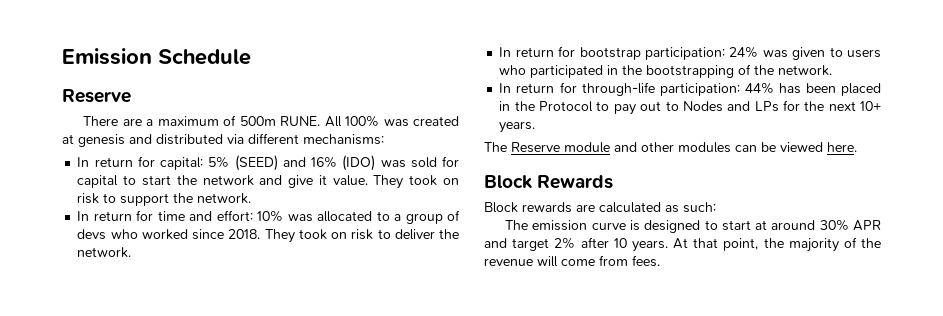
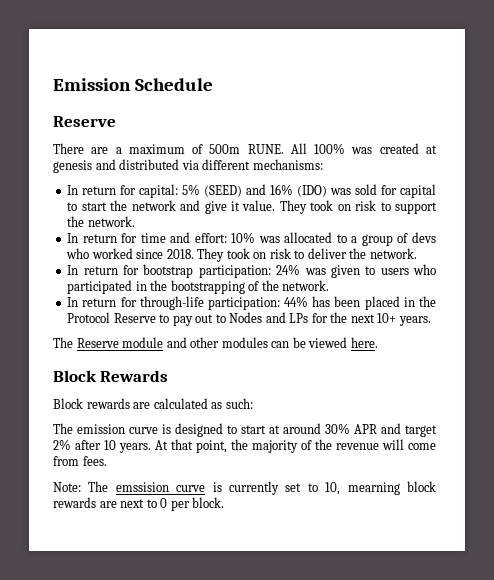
- In return for through-life participation: 44% has been placed in the Protocol to pay out to Nodes and LPs for the next 10+ years.
+ In return for through-life participation: 44% has been placed in the Protocol Reserve to pay out to Nodes and LPs for the next 10+ years.
+ Note: The emssision curve is currently set to 10, mearning block rewards are next to 0 per block.

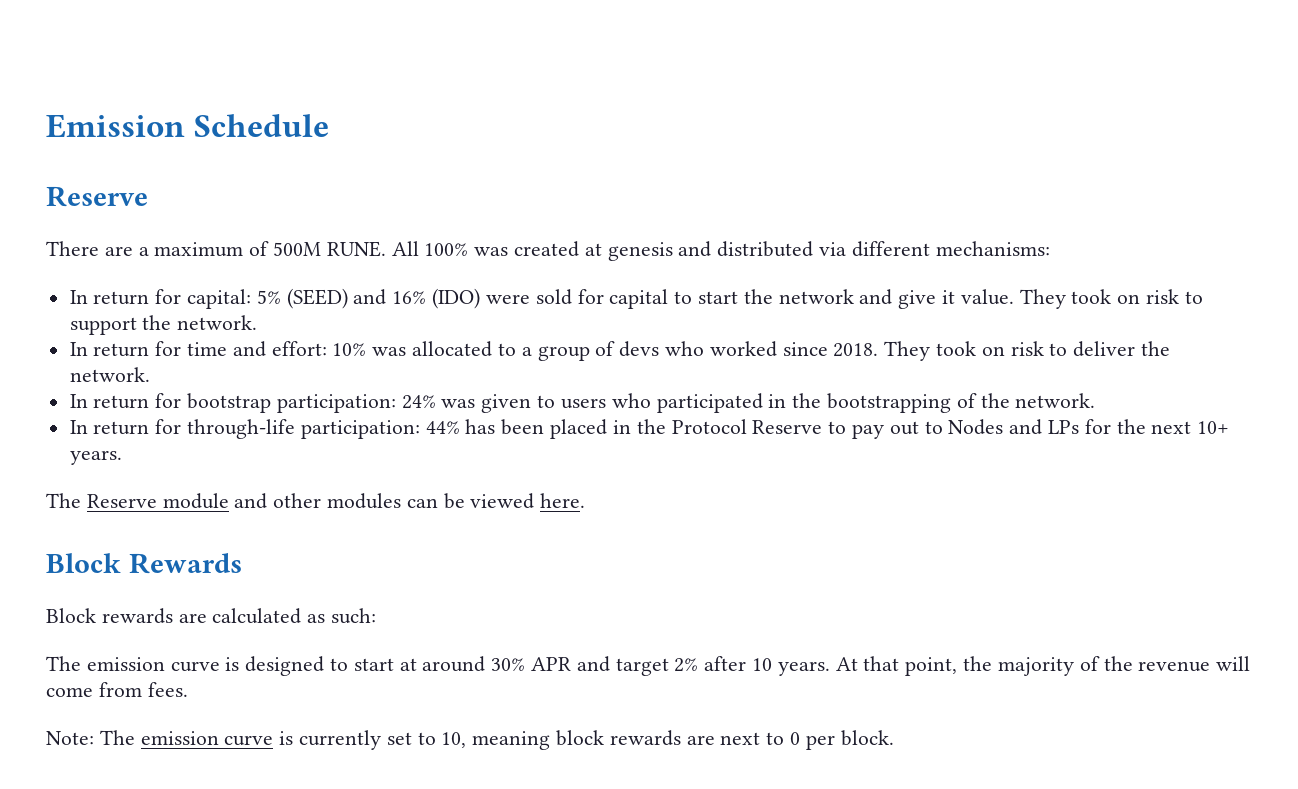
- There are a maximum of 500m RUNE.
+ There are a maximum of 500M RUNE.
- In return for capital: 5% (SEED) and 16% (IDO) was sold for capital to start the network and give it value.
+ In return for capital: 5% (SEED) and 16% (IDO) were sold for capital to start the network and give it value.
- Note: The emssision curve is currently set to 10, mearning block rewards are next to 0 per block.
+ Note: The emission curve is currently set to 10, meaning block rewards are next to 0 per block.

